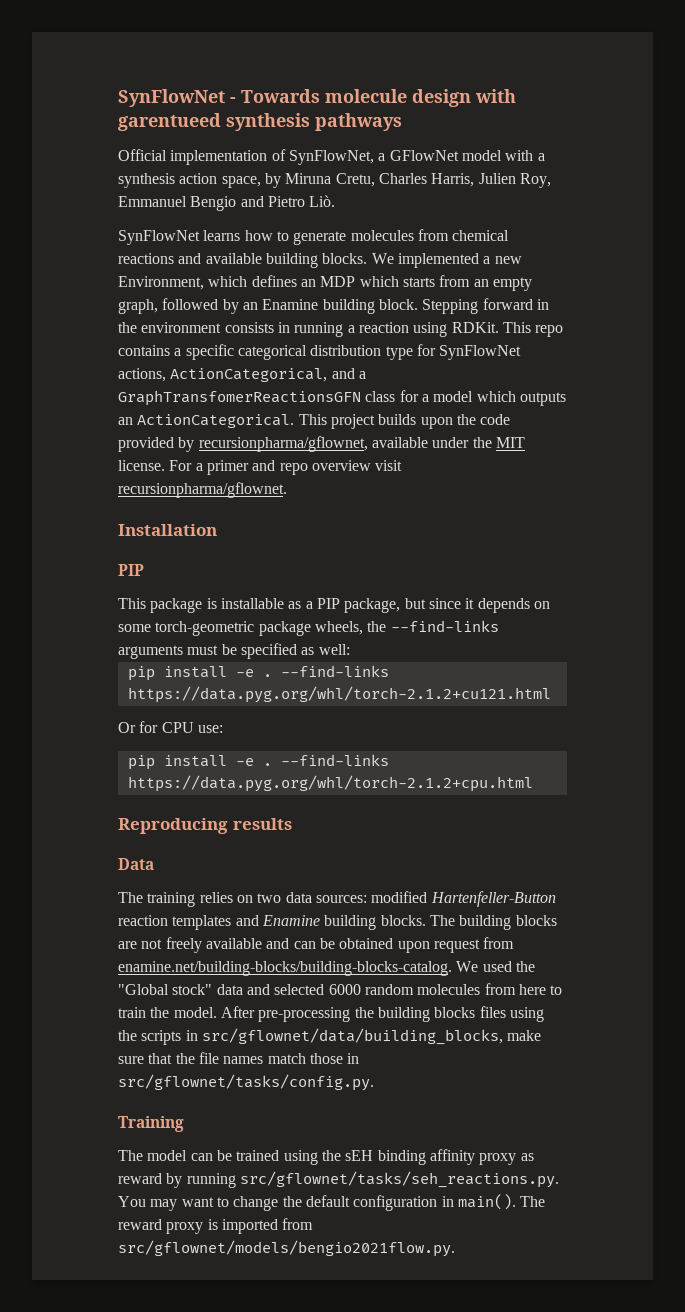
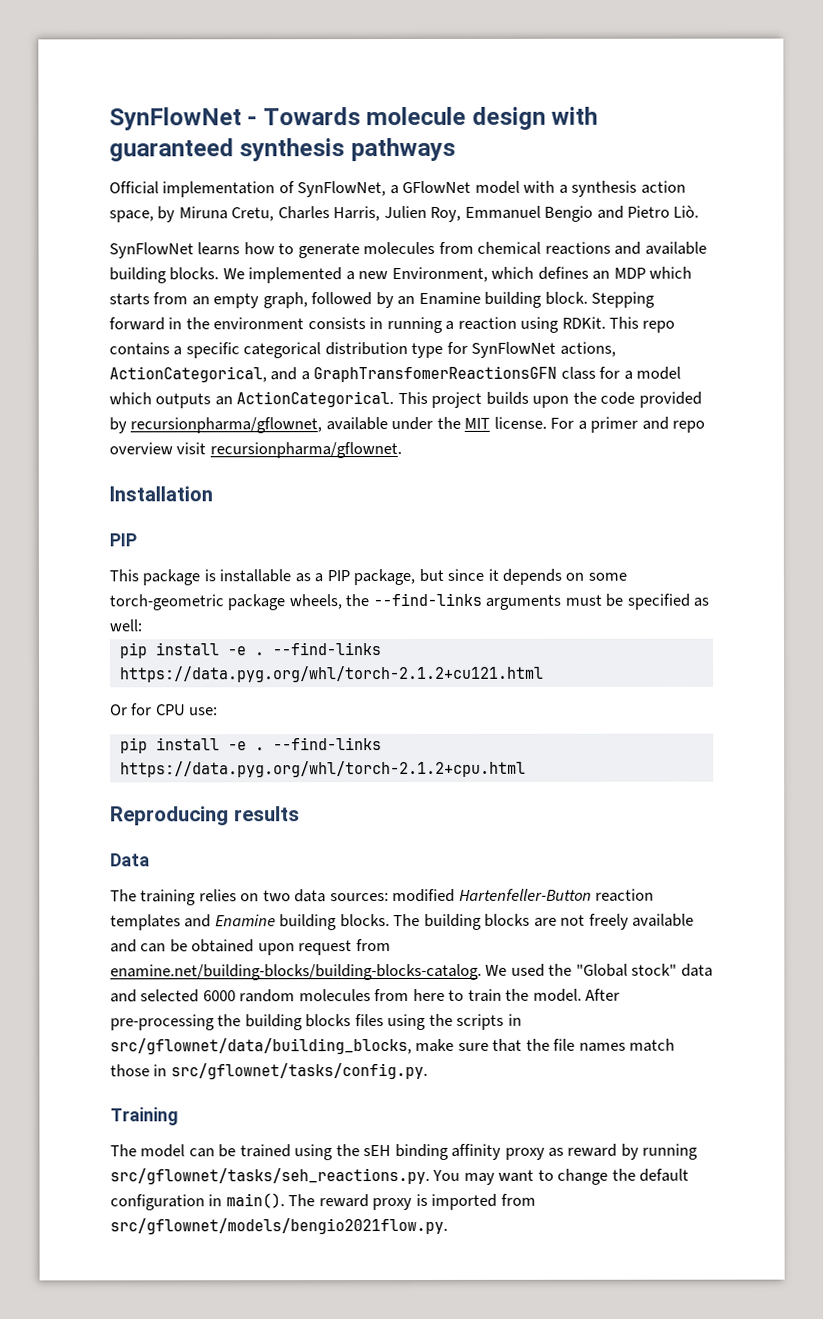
- SynFlowNet - Towards molecule design with garentueed synthesis pathways
+ SynFlowNet - Towards molecule design with guaranteed synthesis pathways

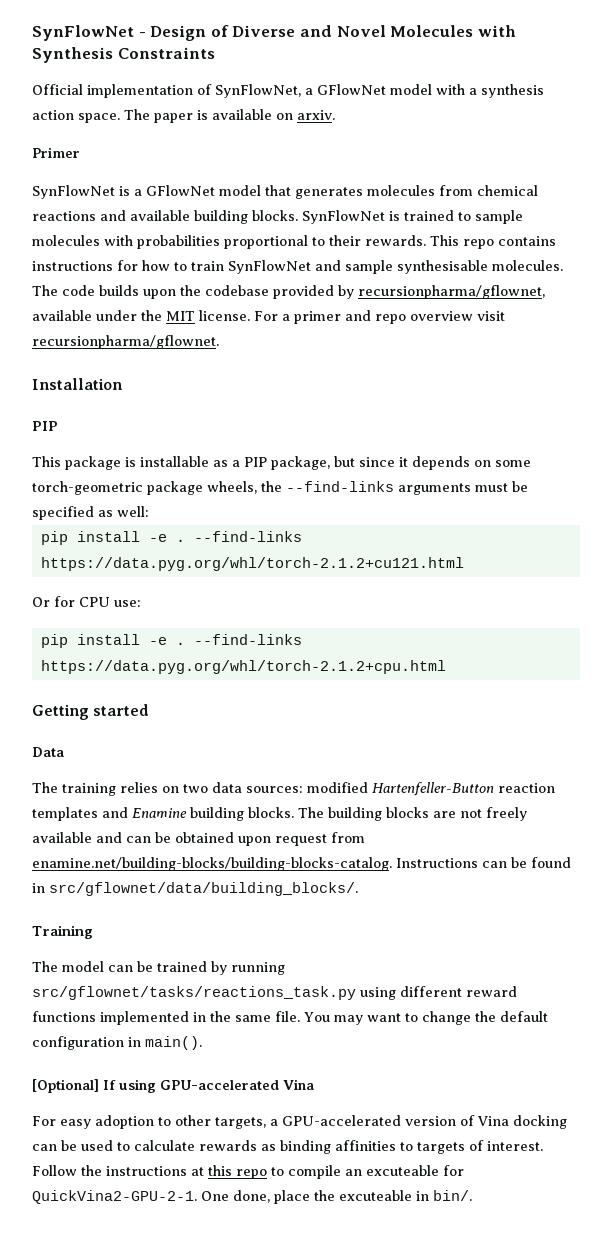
- SynFlowNet - Towards molecule design with guaranteed synthesis pathways
+ SynFlowNet - Design of Diverse and Novel Molecules with Synthesis Constraints
- Official implementation of SynFlowNet, a GFlowNet model with a synthesis action space, by Miruna Cretu, Charles Harris, Julien Roy, Emmanuel Bengio and Pietro Liò.
- SynFlowNet learns how to generate molecules from chemical reactions and available building blocks.
+ Official implementation of SynFlowNet, a GFlowNet model with a synthesis action space. The paper is available on arxiv.
+ Primer
+ SynFlowNet is a GFlowNet model that generates molecules from chemical reactions and available building blocks.
- We implemented a new Environment, which defines an MDP which starts from an empty graph, followed by an Enamine building block. Stepping forward in the environment consists in running a reaction using RDKit. This repo contains a specific categorical distribution type for SynFlowNet actions, ActionCategorical, and a GraphTransfomerReactionsGFN class for a model which outputs an ActionCategorical. This project builds upon the code provided by recursionpharma/gflownet, available under the MIT license.
+ SynFlowNet is trained to sample molecules with probabilities proportional to their rewards. This repo contains instructions for how to train SynFlowNet and sample synthesisable molecules. The code builds upon the codebase provided by recursionpharma/gflownet, available under the MIT license.
- Reproducing results
+ Getting started
- The building blocks are not freely available and can be obtained upon request from enamine.net/building-blocks/building-blocks-catalog. We used the "Global stock" data and selected 6000 random molecules from here to train the model. After pre-processing the building blocks files using the scripts in src/gflownet/data/building_blocks, make sure that the file names match those in src/gflownet/tasks/config.py.
+ The building blocks are not freely available and can be obtained upon request from enamine.net/building-blocks/building-blocks-catalog. Instructions can be found in src/gflownet/data/building_blocks/.
- The model can be trained using the sEH binding affinity proxy as reward by running src/gflownet/tasks/seh_reactions.py. You may want to change the default configuration in main(). The reward proxy is imported from src/gflownet/models/bengio2021flow.py.
+ The model can be trained by running src/gflownet/tasks/reactions_task.py using different reward functions implemented in the same file. You may want to change the default configuration in main().
+ [Optional] If using GPU-accelerated Vina
+ For easy adoption to other targets, a GPU-accelerated version of Vina docking can be used to calculate rewards as binding affinities to targets of interest. Follow the instructions at this repo to compile an excuteable for QuickVina2-GPU-2-1. One done, place the excuteable in bin/.

